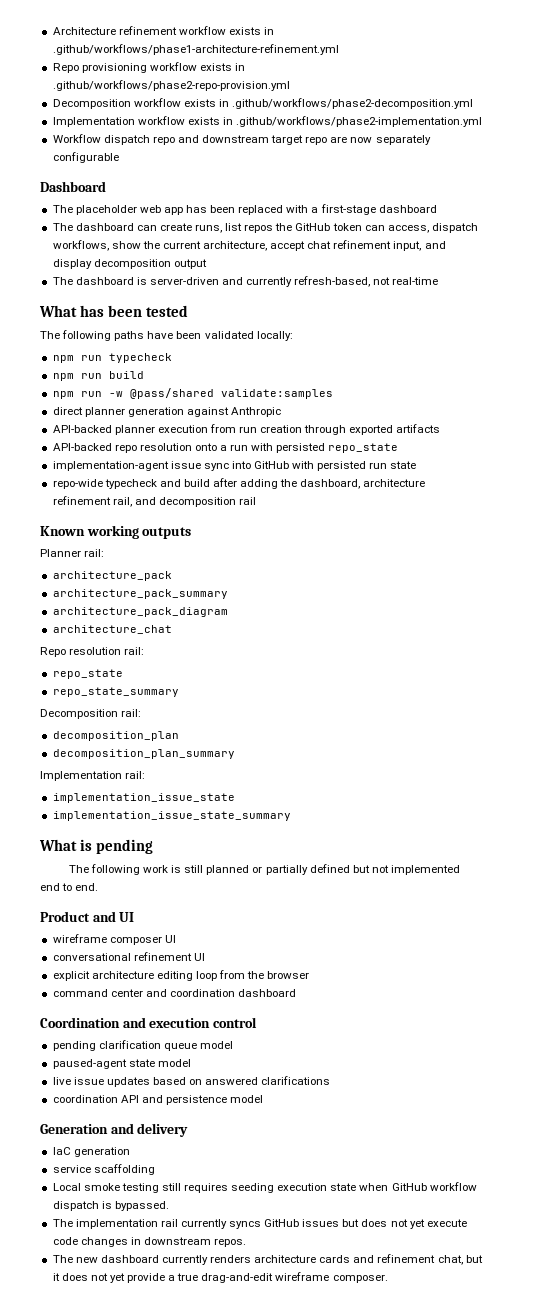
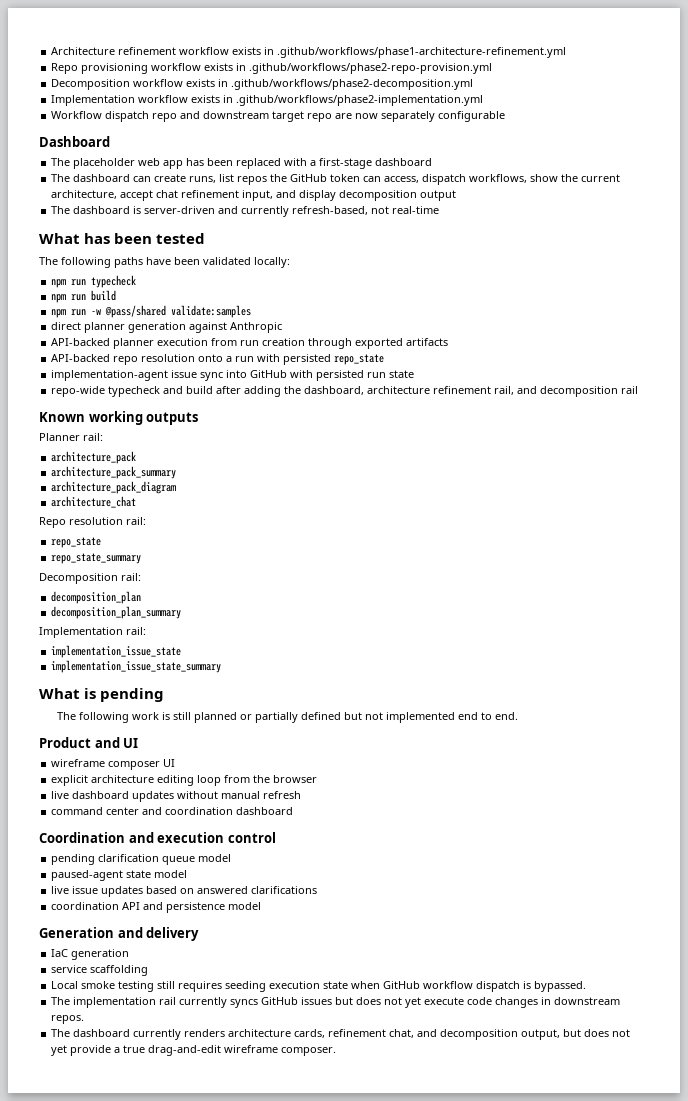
- conversational refinement UI
+ live dashboard updates without manual refresh
- The new dashboard currently renders architecture cards and refinement chat, but it does not yet provide a true drag-and-edit wireframe composer.
+ The dashboard currently renders architecture cards, refinement chat, and decomposition output, but does not yet provide a true drag-and-edit wireframe composer.

